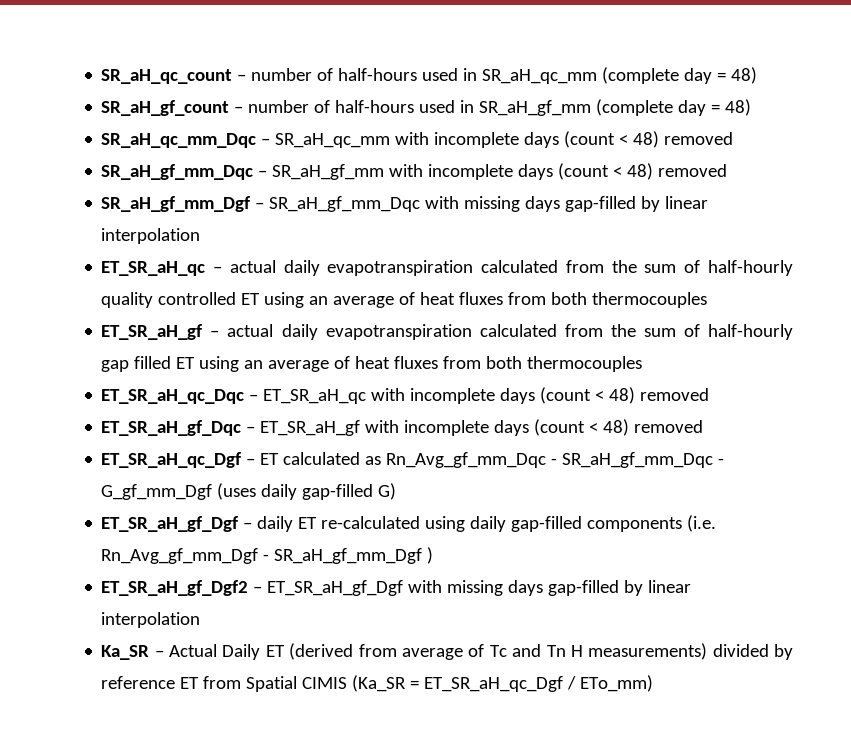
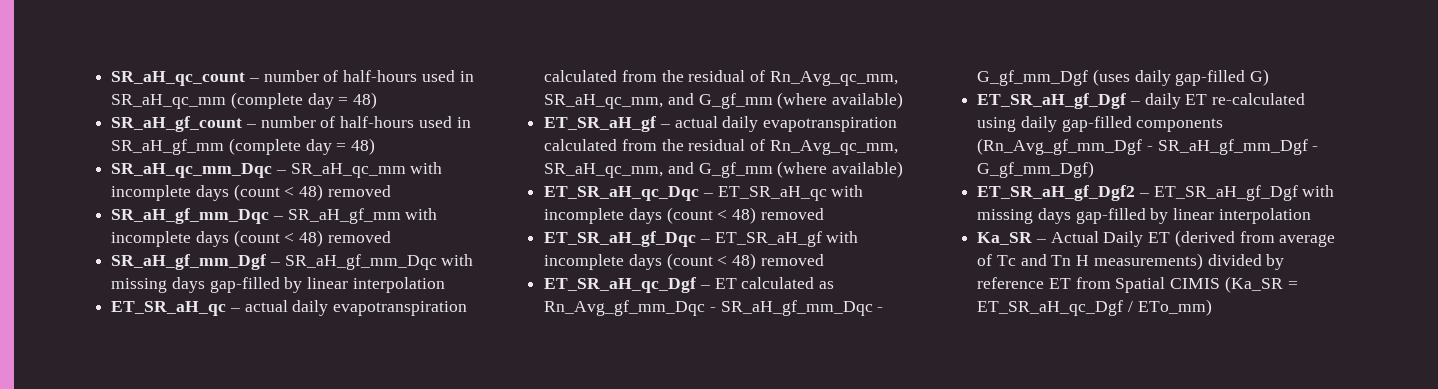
- ET_SR_aH_qc – actual daily evapotranspiration calculated from the sum of half-hourly quality controlled ET using an average of heat fluxes from both thermocouples
+ ET_SR_aH_qc – actual daily evapotranspiration calculated from the residual of Rn_Avg_qc_mm, SR_aH_qc_mm, and G_gf_mm (where available)
- ET_SR_aH_gf – actual daily evapotranspiration calculated from the sum of half-hourly gap filled ET using an average of heat fluxes from both thermocouples
+ ET_SR_aH_gf – actual daily evapotranspiration calculated from the residual of Rn_Avg_qc_mm, SR_aH_qc_mm, and G_gf_mm (where available)
- ET_SR_aH_gf_Dgf – daily ET re-calculated using daily gap-filled components (i.e. Rn_Avg_gf_mm_Dgf - SR_aH_gf_mm_Dgf )
+ ET_SR_aH_gf_Dgf – daily ET re-calculated using daily gap-filled components (Rn_Avg_gf_mm_Dgf - SR_aH_gf_mm_Dgf - G_gf_mm_Dgf)

